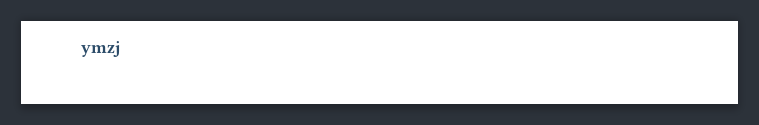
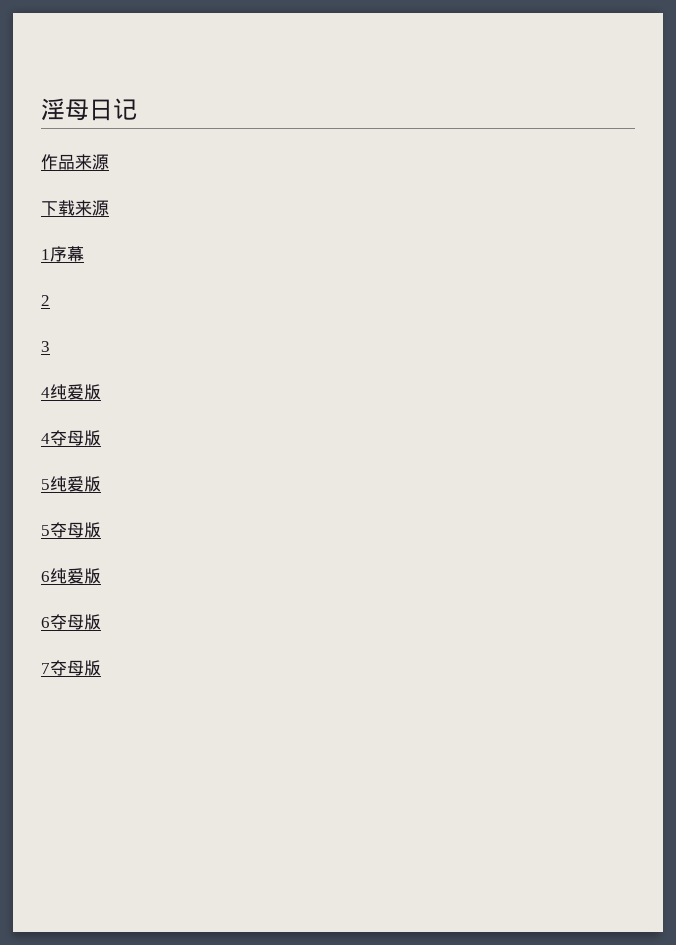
- ymzj
+ 淫母日记
+ 作品来源
+ 下载来源
+ 1序幕
+ 2
+ 3
+ 4纯爱版
+ 4夺母版
+ 5纯爱版
+ 5夺母版
+ 6纯爱版
+ 6夺母版
+ 7夺母版

